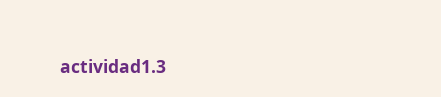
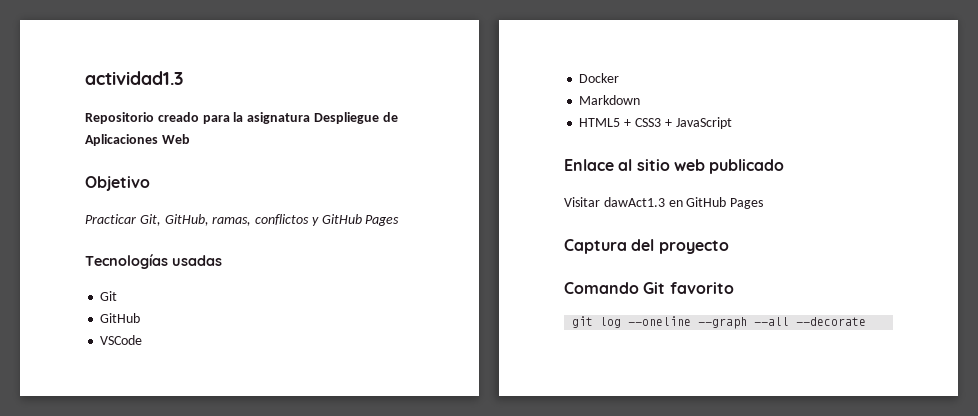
+ Repositorio creado para la asignatura Despliegue de Aplicaciones Web
+ Objetivo
+ Practicar Git, GitHub, ramas, conflictos y GitHub Pages
+ Tecnologías usadas
+ Git
+ GitHub
+ VSCode
+ Docker
+ Markdown
+ HTML5 + CSS3 + JavaScript
+ Enlace al sitio web publicado
+ Visitar dawAct1.3 en GitHub Pages
+ Captura del proyecto
+ Comando Git favorito
+ git log --oneline --graph --all --decorate

